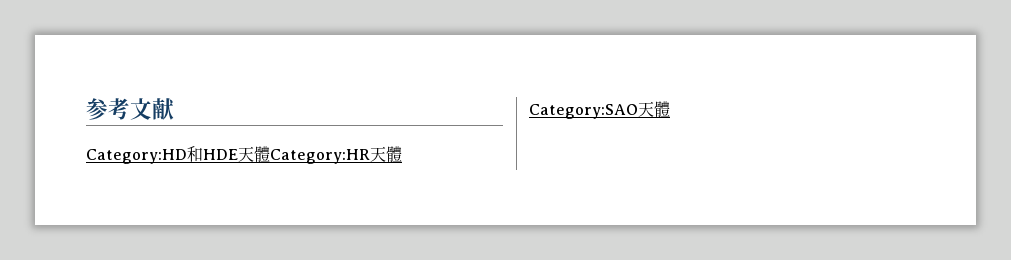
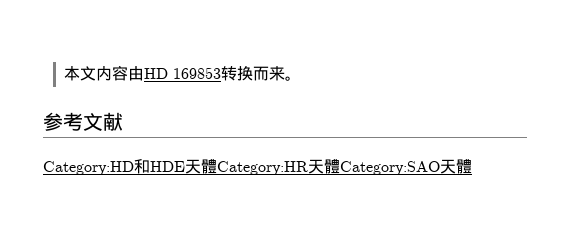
+ 本文内容由HD 169853转换而来。

